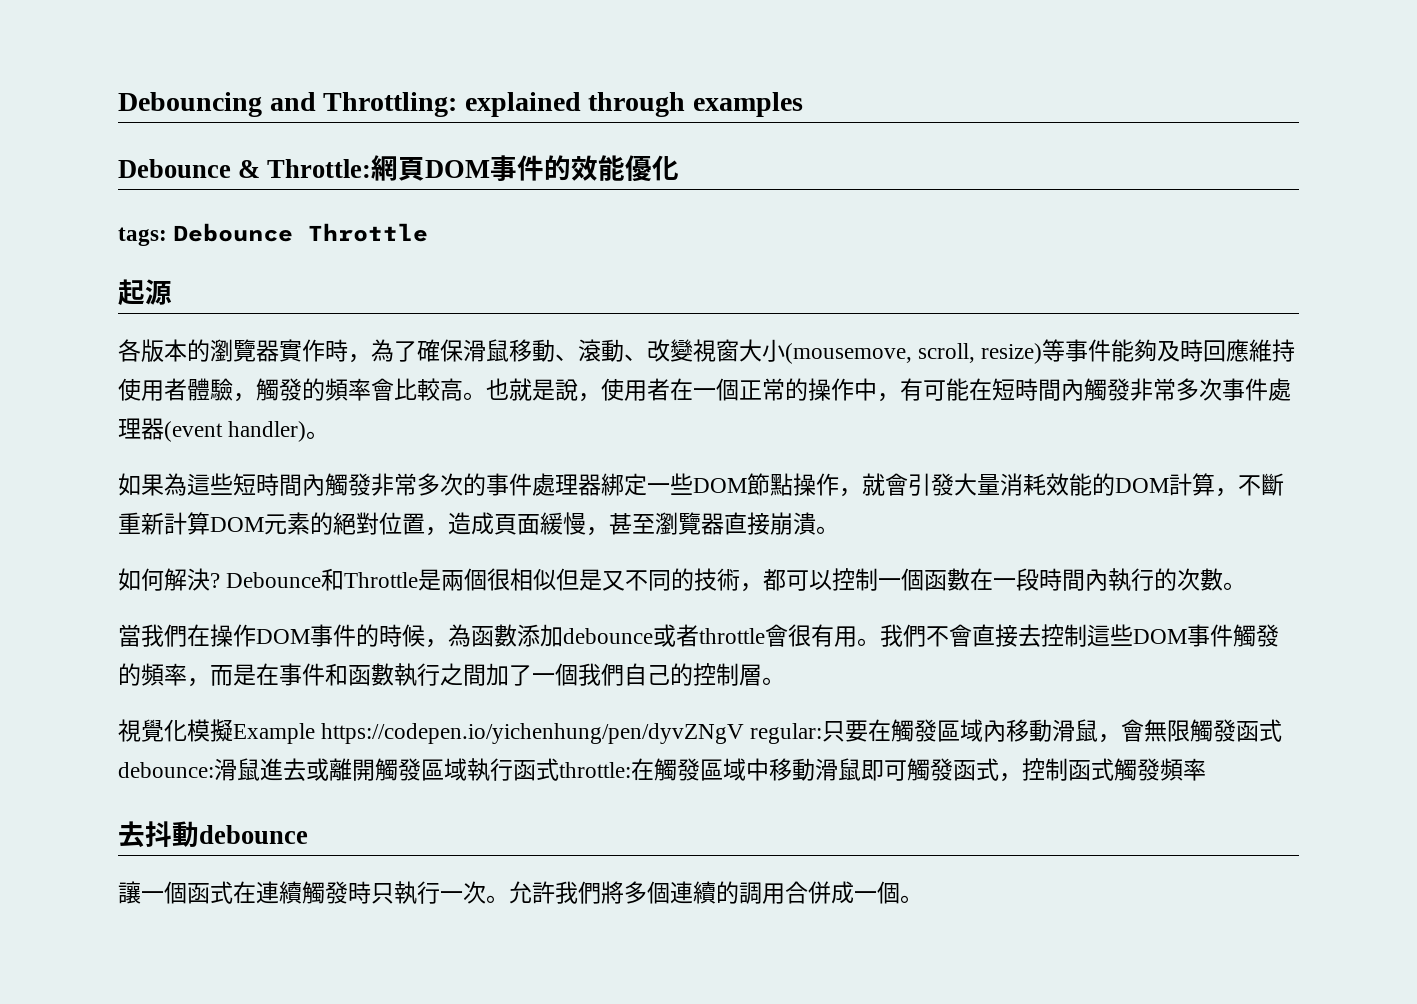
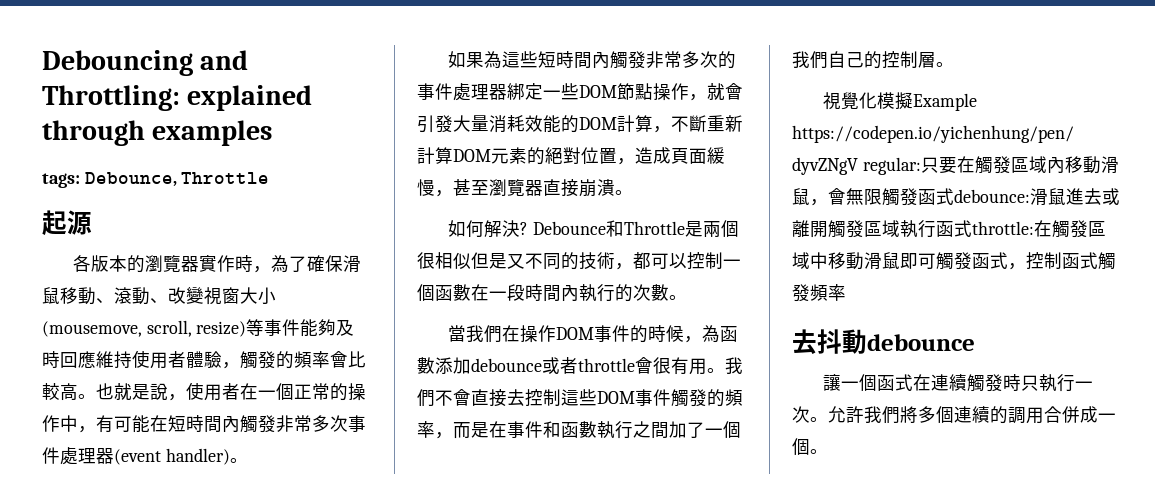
- Debounce & Throttle:網頁DOM事件的效能優化
- tags: Debounce Throttle
+ tags: Debounce, Throttle

